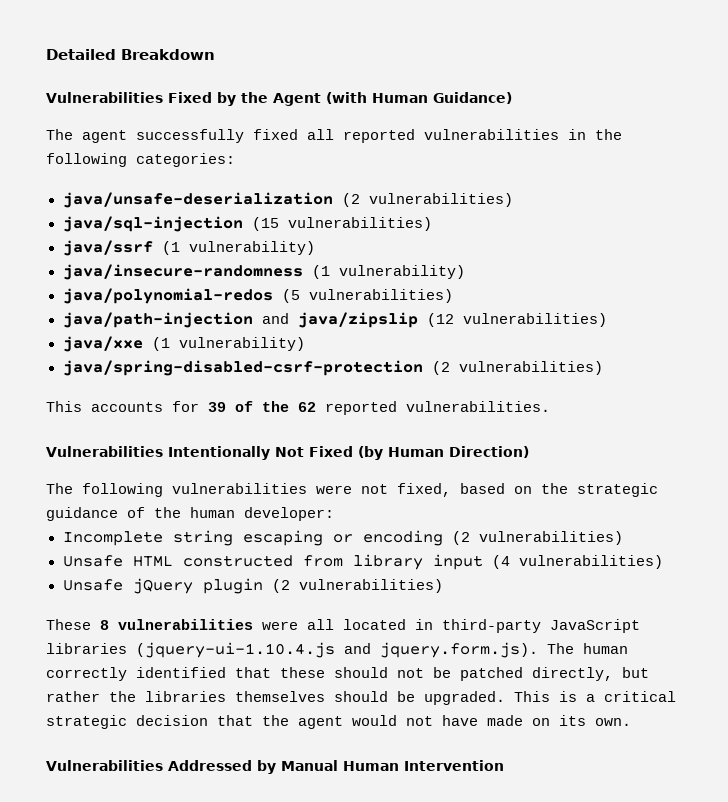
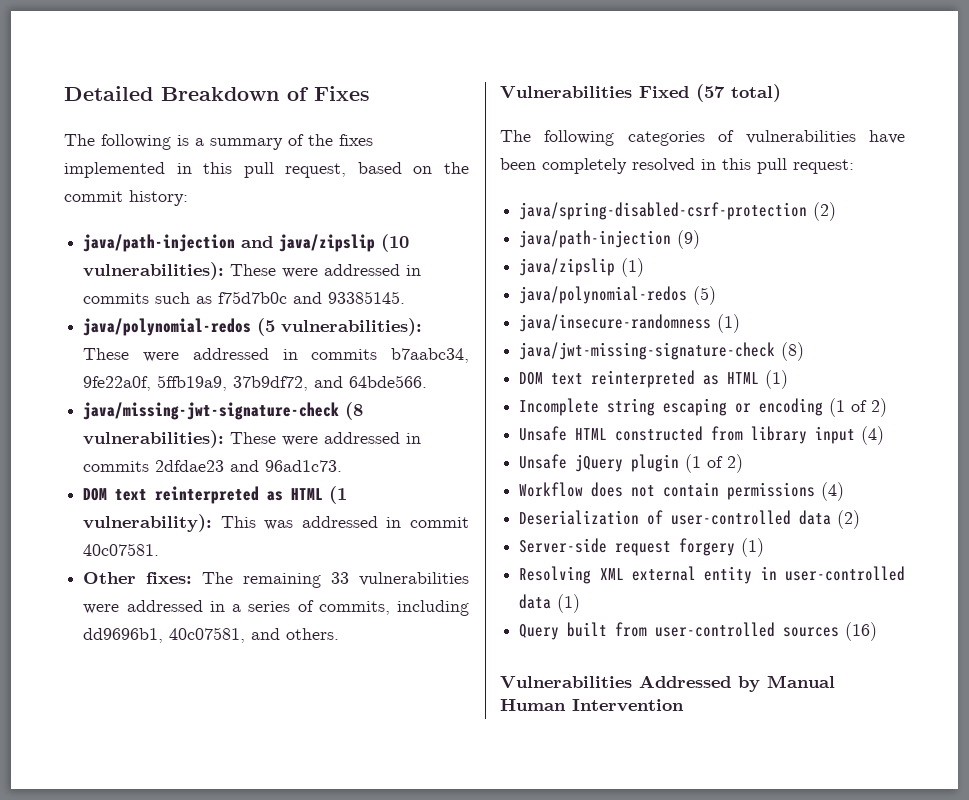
- Detailed Breakdown
- Vulnerabilities Fixed by the Agent (with Human Guidance)
- The agent successfully fixed all reported vulnerabilities in the following categories:
- java/unsafe-deserialization (2 vulnerabilities)
- java/sql-injection (15 vulnerabilities)
- java/ssrf (1 vulnerability)
- java/insecure-randomness (1 vulnerability)
- java/polynomial-redos (5 vulnerabilities)
- java/path-injection and java/zipslip (12 vulnerabilities)
- java/xxe (1 vulnerability)
- java/spring-disabled-csrf-protection (2 vulnerabilities)
- This accounts for 39 of the 62 reported vulnerabilities.
- Vulnerabilities Intentionally Not Fixed (by Human Direction)
- The following vulnerabilities were not fixed, based on the strategic guidance of the human developer:
+ Detailed Breakdown of Fixes
+ The following is a summary of the fixes implemented in this pull request, based on the commit history:
+ java/path-injection and java/zipslip (10 vulnerabilities): These were addressed in commits such as f75d7b0c and 93385145.
+ java/polynomial-redos (5 vulnerabilities): These were addressed in commits b7aabc34, 9fe22a0f, 5ffb19a9, 37b9df72, and 64bde566.
+ java/missing-jwt-signature-check (8 vulnerabilities): These were addressed in commits 2dfdae23 and 96ad1c73.
+ DOM text reinterpreted as HTML (1 vulnerability): This was addressed in commit 40c07581.
+ Other fixes: The remaining 33 vulnerabilities were addressed in a series of commits, including dd9696b1, 40c07581, and others.
+ Vulnerabilities Fixed (57 total)
+ The following categories of vulnerabilities have been completely resolved in this pull request:
+ java/spring-disabled-csrf-protection (2)
+ java/path-injection (9)
+ java/zipslip (1)
+ java/polynomial-redos (5)
+ java/insecure-randomness (1)
+ java/jwt-missing-signature-check (8)
+ DOM text reinterpreted as HTML (1)
- Incomplete string escaping or encoding (2 vulnerabilities)
+ Incomplete string escaping or encoding (1 of 2)
- Unsafe HTML constructed from library input (4 vulnerabilities)
+ Unsafe HTML constructed from library input (4)
- Unsafe jQuery plugin (2 vulnerabilities)
- These 8 vulnerabilities were all located in third-party JavaScript libraries (jquery-ui-1.10.4.js and jquery.form.js). The human correctly identified that these should not be patched directly, but rather the libraries themselves should be upgraded. This is a critical strategic decision that the agent would not have made on its own.
+ Unsafe jQuery plugin (1 of 2)
+ Workflow does not contain permissions (4)
+ Deserialization of user-controlled data (2)
+ Server-side request forgery (1)
+ Resolving XML external entity in user-controlled data (1)
+ Query built from user-controlled sources (16)

